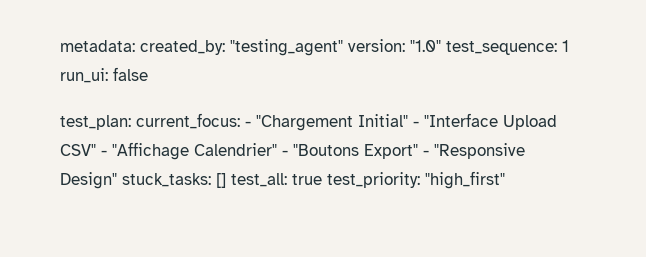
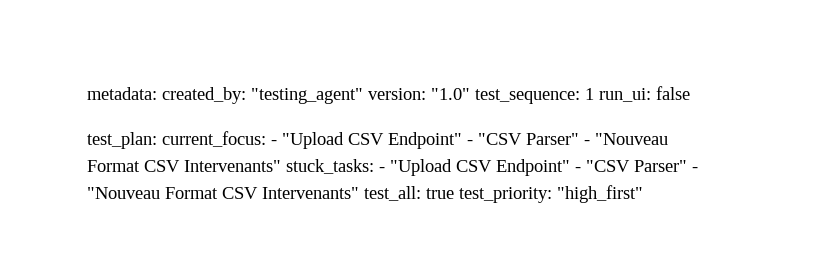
- test_plan: current_focus: - "Chargement Initial" - "Interface Upload CSV" - "Affichage Calendrier" - "Boutons Export" - "Responsive Design" stuck_tasks: [] test_all: true test_priority: "high_first"
+ test_plan: current_focus: - "Upload CSV Endpoint" - "CSV Parser" - "Nouveau Format CSV Intervenants" stuck_tasks: - "Upload CSV Endpoint" - "CSV Parser" - "Nouveau Format CSV Intervenants" test_all: true test_priority: "high_first"

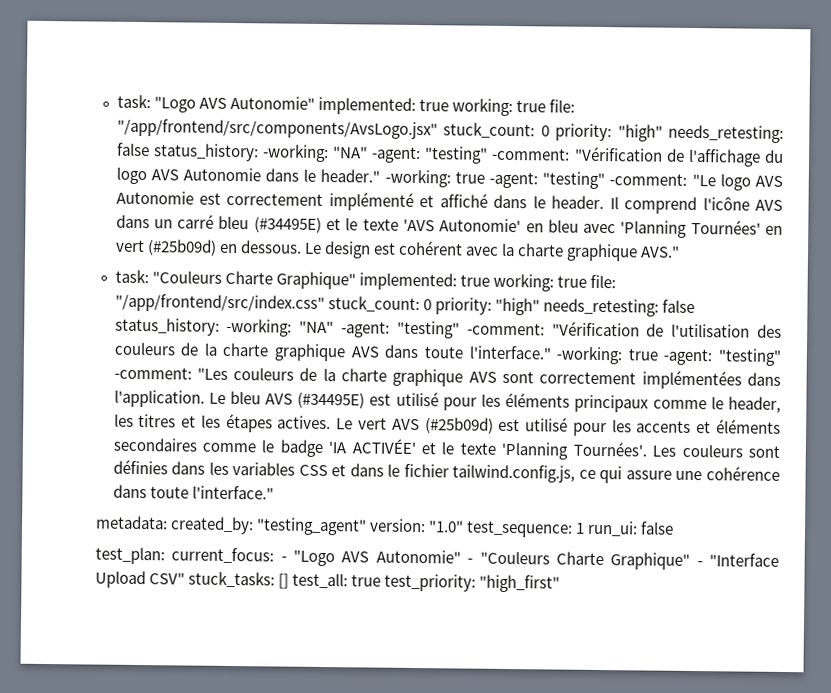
+ task: "Logo AVS Autonomie" implemented: true working: true file: "/app/frontend/src/components/AvsLogo.jsx" stuck_count: 0 priority: "high" needs_retesting: false status_history: -working: "NA" -agent: "testing" -comment: "Vérification de l'affichage du logo AVS Autonomie dans le header." -working: true -agent: "testing" -comment: "Le logo AVS Autonomie est correctement implémenté et affiché dans le header. Il comprend l'icône AVS dans un carré bleu (#34495E) et le texte 'AVS Autonomie' en bleu avec 'Planning Tournées' en vert (#25b09d) en dessous. Le design est cohérent avec la charte graphique AVS."
+ task: "Couleurs Charte Graphique" implemented: true working: true file: "/app/frontend/src/index.css" stuck_count: 0 priority: "high" needs_retesting: false status_history: -working: "NA" -agent: "testing" -comment: "Vérification de l'utilisation des couleurs de la charte graphique AVS dans toute l'interface." -working: true -agent: "testing" -comment: "Les couleurs de la charte graphique AVS sont correctement implémentées dans l'application. Le bleu AVS (#34495E) est utilisé pour les éléments principaux comme le header, les titres et les étapes actives. Le vert AVS (#25b09d) est utilisé pour les accents et éléments secondaires comme le badge 'IA ACTIVÉE' et le texte 'Planning Tournées'. Les couleurs sont définies dans les variables CSS et dans le fichier tailwind.config.js, ce qui assure une cohérence dans toute l'interface."
- test_plan: current_focus: - "Upload CSV Endpoint" - "CSV Parser" - "Nouveau Format CSV Intervenants" stuck_tasks: - "Upload CSV Endpoint" - "CSV Parser" - "Nouveau Format CSV Intervenants" test_all: true test_priority: "high_first"
+ test_plan: current_focus: - "Logo AVS Autonomie" - "Couleurs Charte Graphique" - "Interface Upload CSV" stuck_tasks: [] test_all: true test_priority: "high_first"

